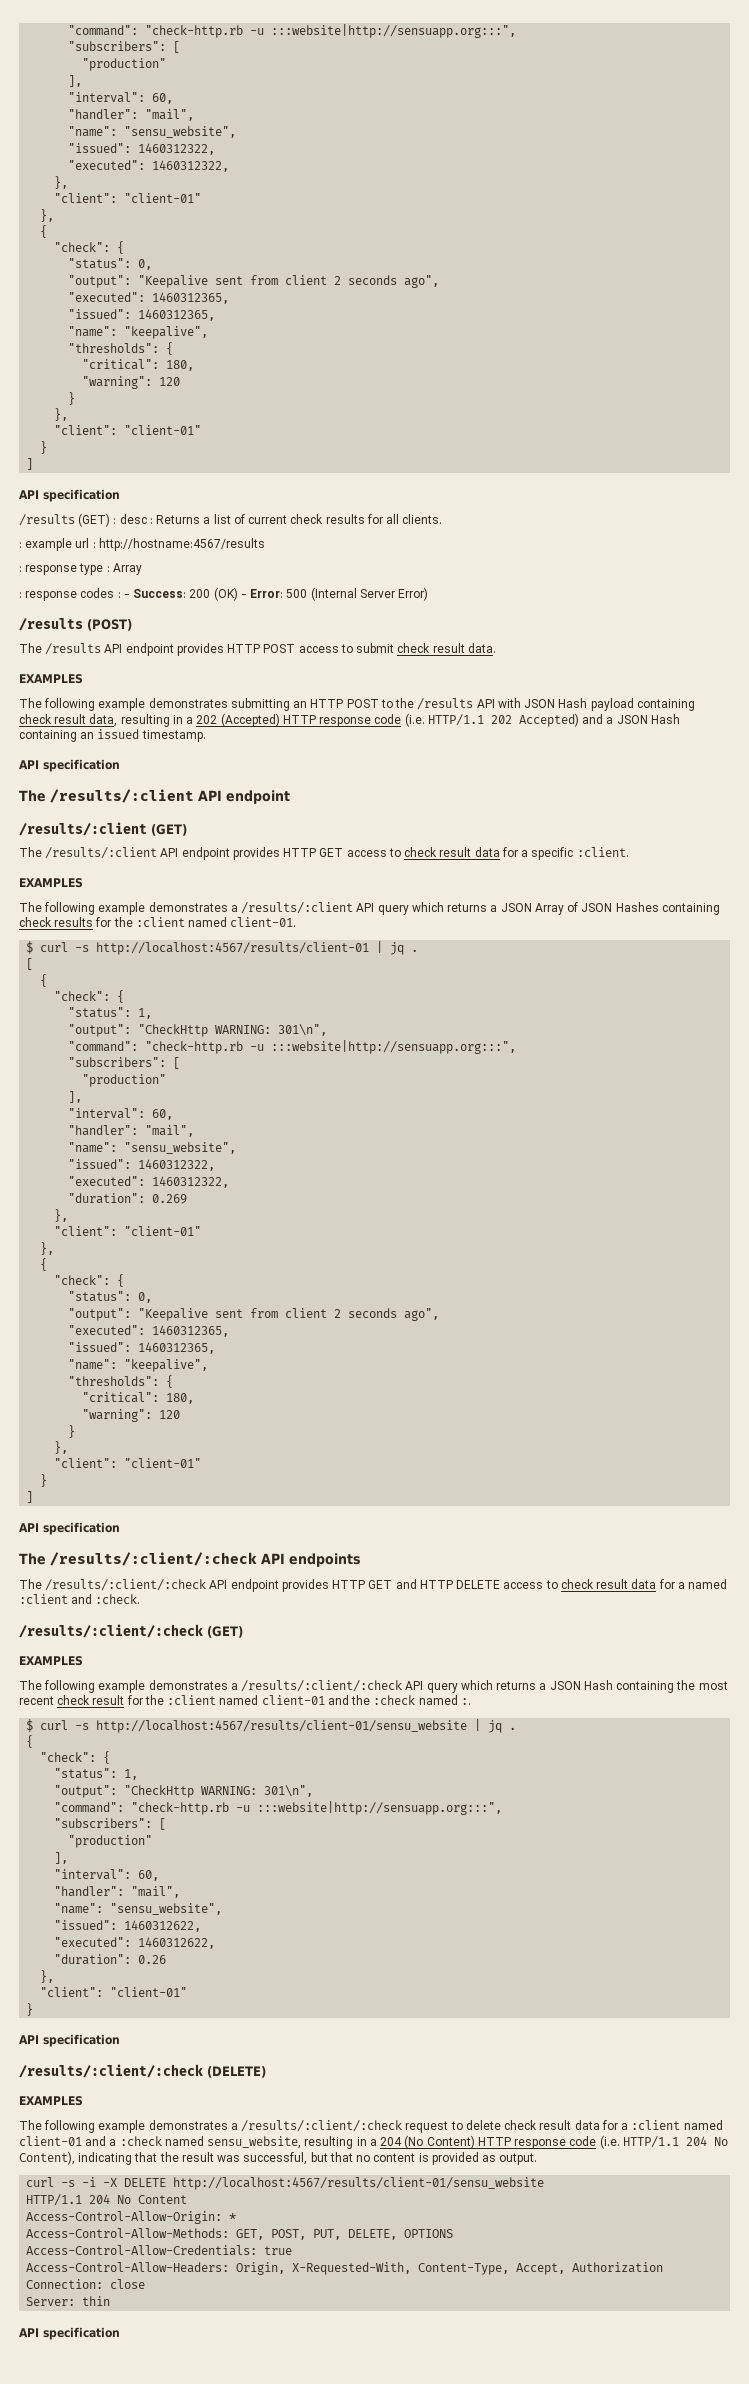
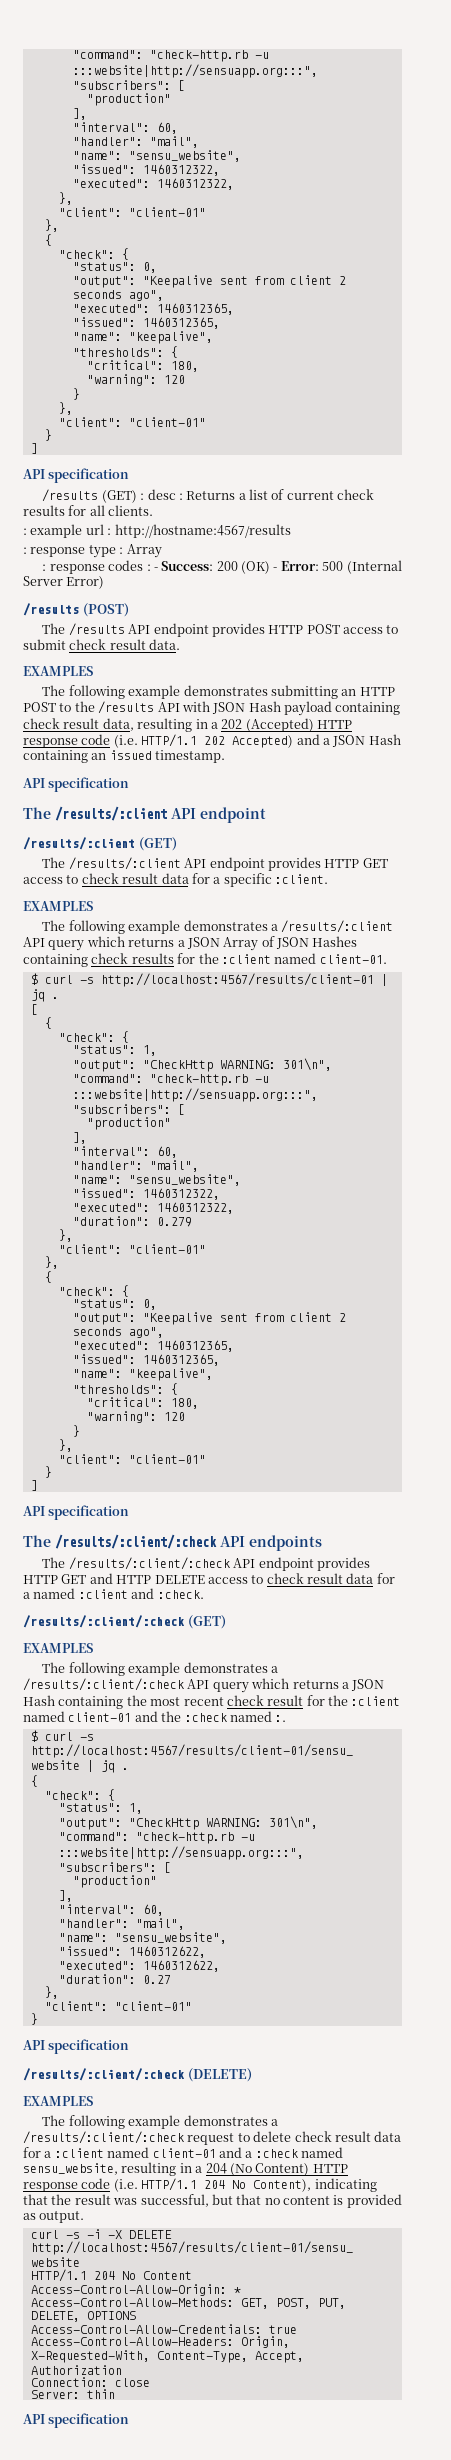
- "duration": 0.269
+ "duration": 0.279
- "duration": 0.26
+ "duration": 0.27

